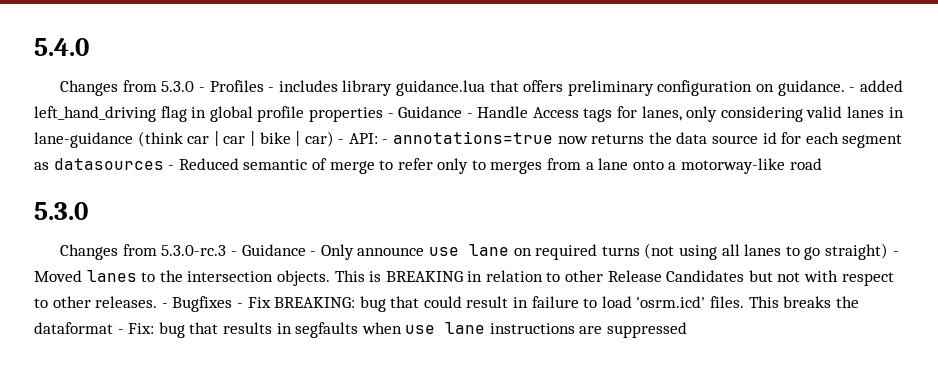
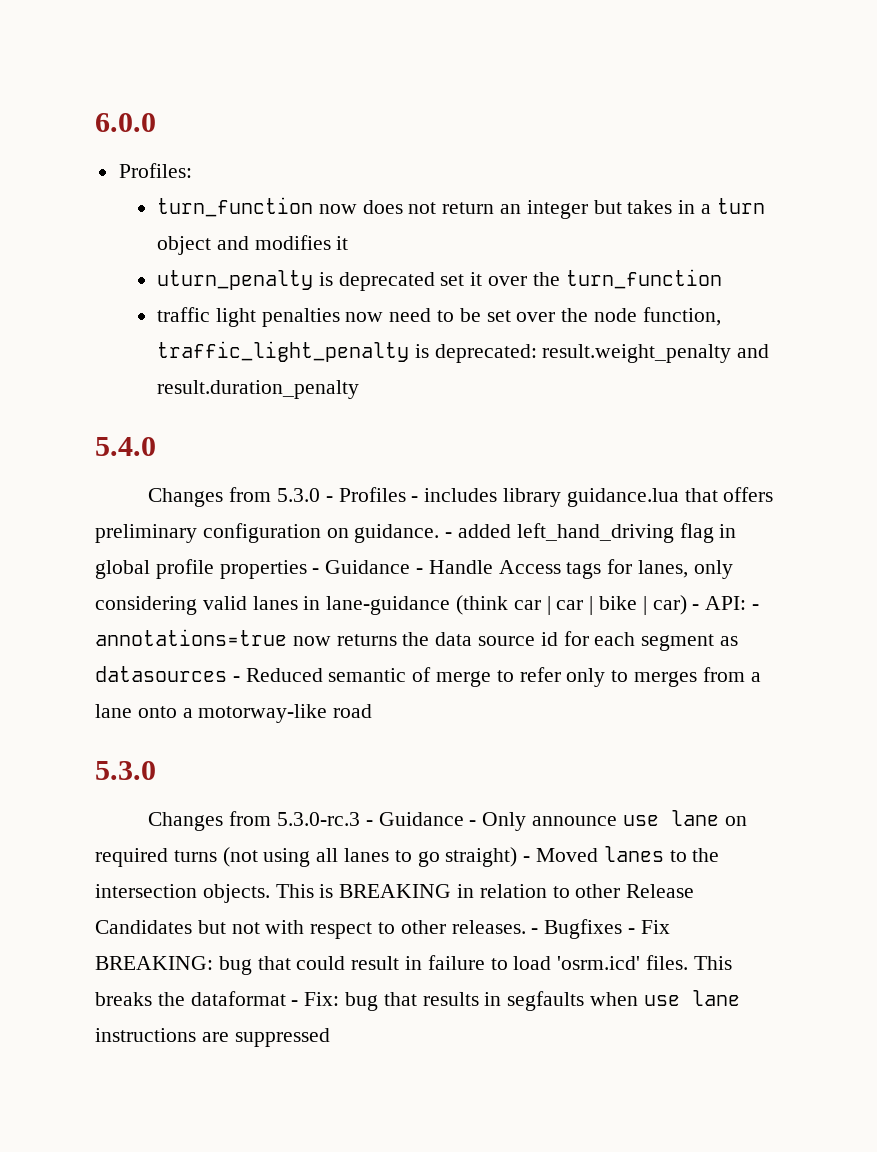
+ 6.0.0
+ Profiles:
+ turn_function now does not return an integer but takes in a turn object and modifies it
+ uturn_penalty is deprecated set it over the turn_function
+ traffic light penalties now need to be set over the node function, traffic_light_penalty is deprecated: result.weight_penalty and result.duration_penalty

